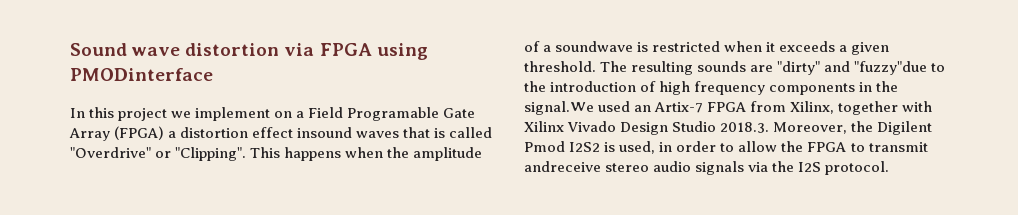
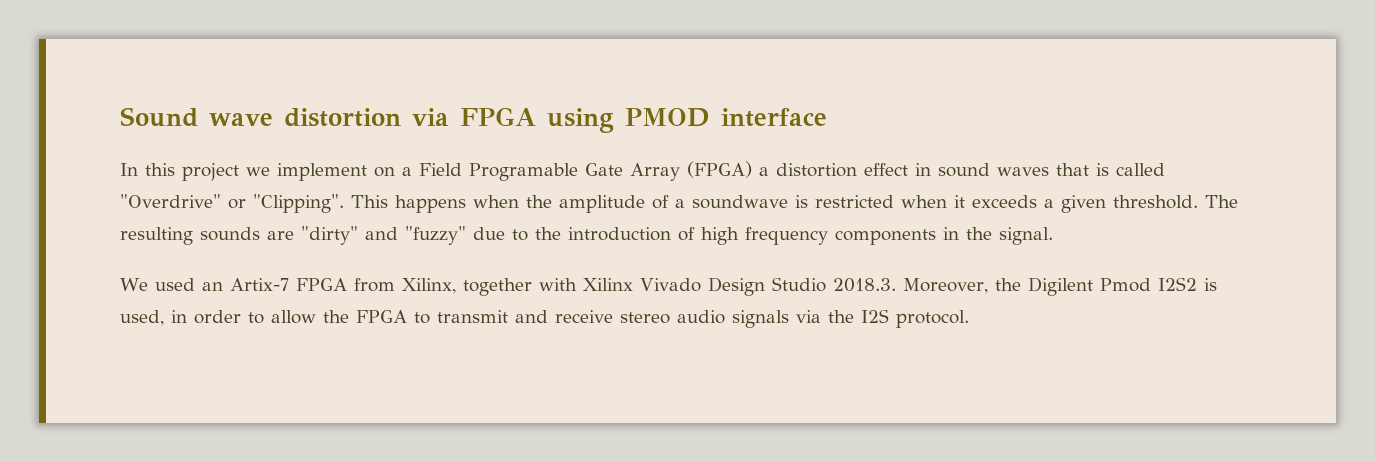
- Sound wave distortion via FPGA using PMODinterface
+ Sound wave distortion via FPGA using PMOD interface
- In this project we implement on a Field Programable Gate Array (FPGA) a distortion effect insound waves that is called "Overdrive" or "Clipping".
+ In this project we implement on a Field Programable Gate Array (FPGA) a distortion effect in sound waves that is called "Overdrive" or "Clipping".
- The resulting sounds are "dirty" and "fuzzy"due to the introduction of high frequency components in the signal.We used an Artix-7 FPGA from Xilinx, together with Xilinx Vivado Design Studio 2018.3. Moreover, the Digilent Pmod I2S2 is used, in order to allow the FPGA to transmit andreceive stereo audio signals via the I2S protocol.
+ The resulting sounds are "dirty" and "fuzzy" due to the introduction of high frequency components in the signal.
+ We used an Artix-7 FPGA from Xilinx, together with Xilinx Vivado Design Studio 2018.3. Moreover, the Digilent Pmod I2S2 is used, in order to allow the FPGA to transmit and receive stereo audio signals via the I2S protocol.

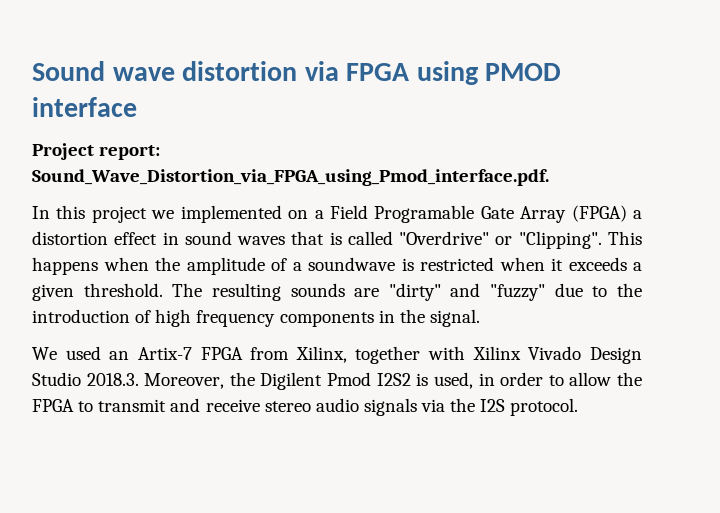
+ Project report: Sound_Wave_Distortion_via_FPGA_using_Pmod_interface.pdf.
- In this project we implement on a Field Programable Gate Array (FPGA) a distortion effect in sound waves that is called "Overdrive" or "Clipping".
+ In this project we implemented on a Field Programable Gate Array (FPGA) a distortion effect in sound waves that is called "Overdrive" or "Clipping".

